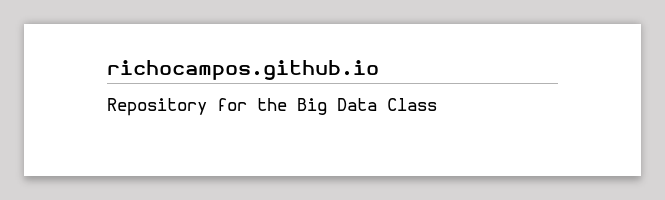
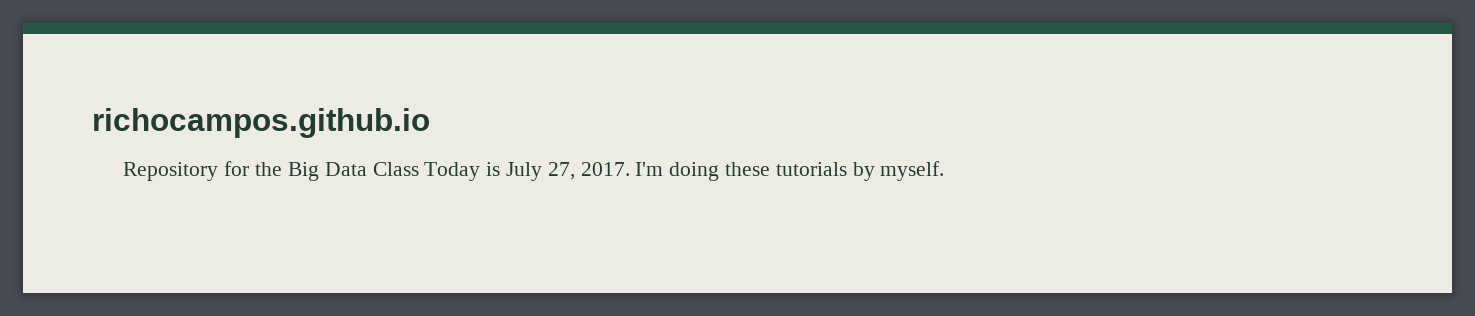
- Repository for the Big Data Class
+ Repository for the Big Data Class Today is July 27, 2017. I'm doing these tutorials by myself.

